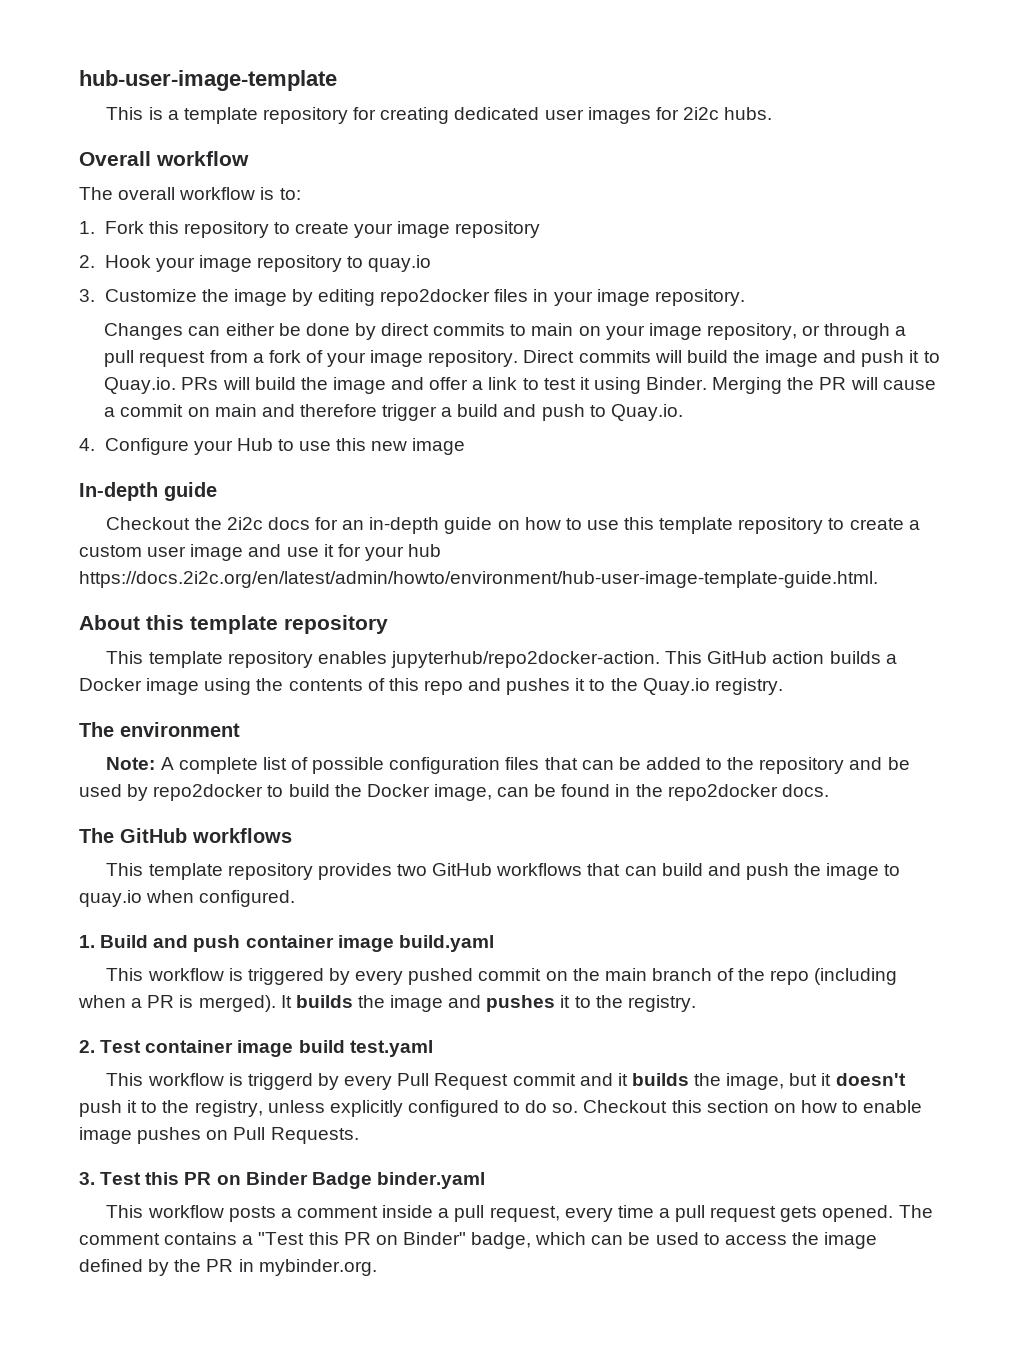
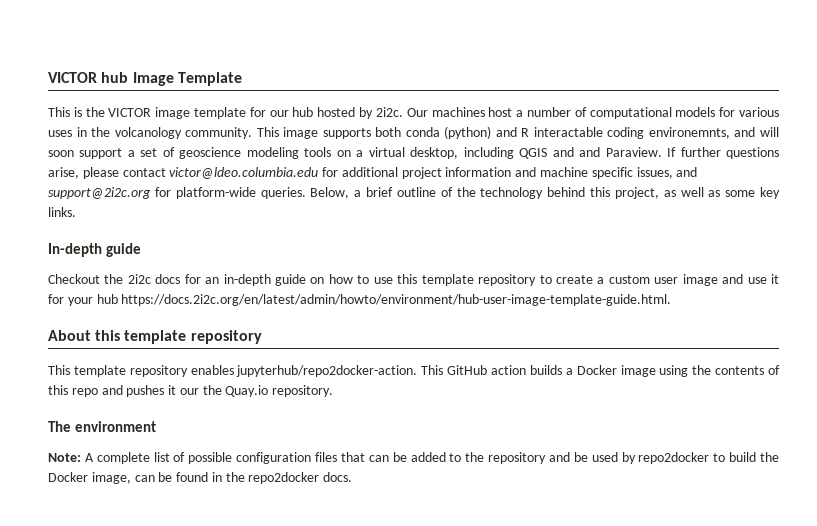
- hub-user-image-template
- This is a template repository for creating dedicated user images for 2i2c hubs.
- Overall workflow
- The overall workflow is to:
- 1. Fork this repository to create your image repository
- 2. Hook your image repository to quay.io
- 3. Customize the image by editing repo2docker files in your image repository.
- Changes can either be done by direct commits to main on your image repository, or through a pull request from a fork of your image repository. Direct commits will build the image and push it to Quay.io. PRs will build the image and offer a link to test it using Binder. Merging the PR will cause a commit on main and therefore trigger a build and push to Quay.io.
- 4. Configure your Hub to use this new image
+ VICTOR hub Image Template
+ This is the VICTOR image template for our hub hosted by 2i2c. Our machines host a number of computational models for various uses in the volcanology community. This image supports both conda (python) and R interactable coding environemnts, and will soon support a set of geoscience modeling tools on a virtual desktop, including QGIS and and Paraview. If further questions arise, please contact victor@ldeo.columbia.edu for additional project information and machine specific issues, and support@2i2c.org for platform-wide queries. Below, a brief outline of the technology behind this project, as well as some key links.
- This GitHub action builds a Docker image using the contents of this repo and pushes it to the Quay.io registry.
+ This GitHub action builds a Docker image using the contents of this repo and pushes it our the Quay.io repository.
- The GitHub workflows
- This template repository provides two GitHub workflows that can build and push the image to quay.io when configured.
- 1. Build and push container image build.yaml
- This workflow is triggered by every pushed commit on the main branch of the repo (including when a PR is merged). It builds the image and pushes it to the registry.
- 2. Test container image build test.yaml
- This workflow is triggerd by every Pull Request commit and it builds the image, but it doesn't push it to the registry, unless explicitly configured to do so. Checkout this section on how to enable image pushes on Pull Requests.
- 3. Test this PR on Binder Badge binder.yaml
- This workflow posts a comment inside a pull request, every time a pull request gets opened. The comment contains a "Test this PR on Binder" badge, which can be used to access the image defined by the PR in mybinder.org.

